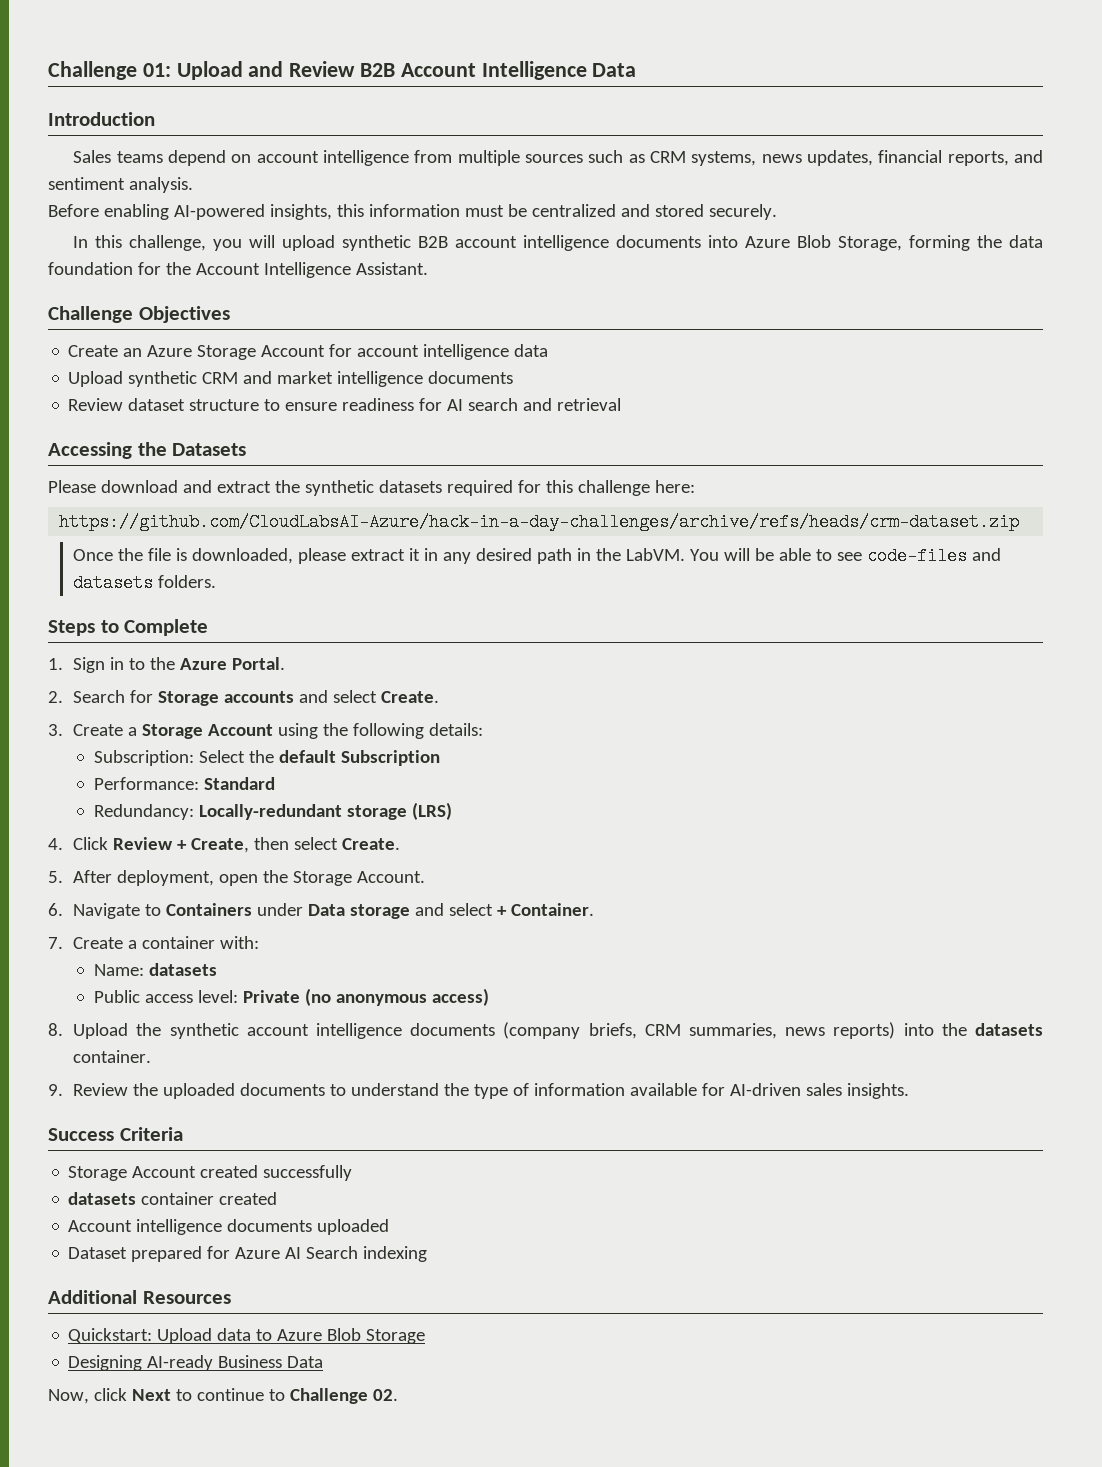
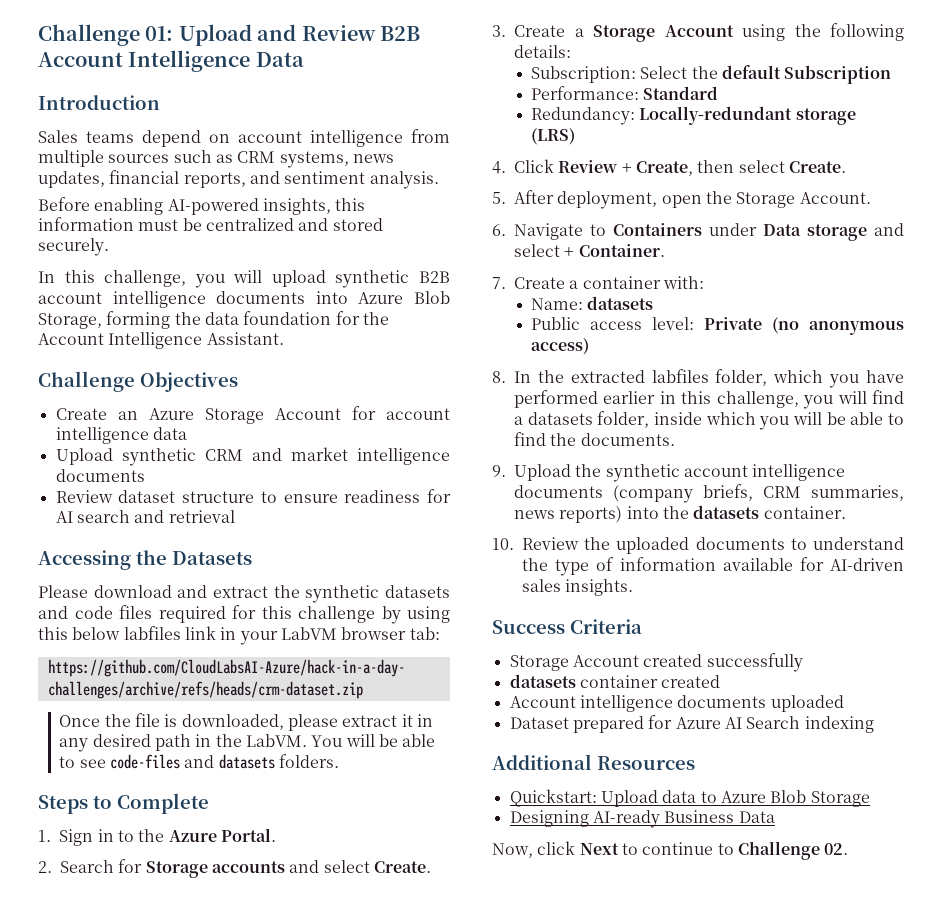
- Please download and extract the synthetic datasets required for this challenge here:
+ Please download and extract the synthetic datasets and code files required for this challenge by using this below labfiles link in your LabVM browser tab:
- 8. Upload the synthetic account intelligence documents (company briefs, CRM summaries, news reports) into the datasets container.
+ 8. In the extracted labfiles folder, which you have performed earlier in this challenge, you will find a datasets folder, inside which you will be able to find the documents.
+ 9. Upload the synthetic account intelligence documents (company briefs, CRM summaries, news reports) into the datasets container.
- 9. Review the uploaded documents to understand the type of information available for AI-driven sales insights.
+ 10. Review the uploaded documents to understand the type of information available for AI-driven sales insights.

